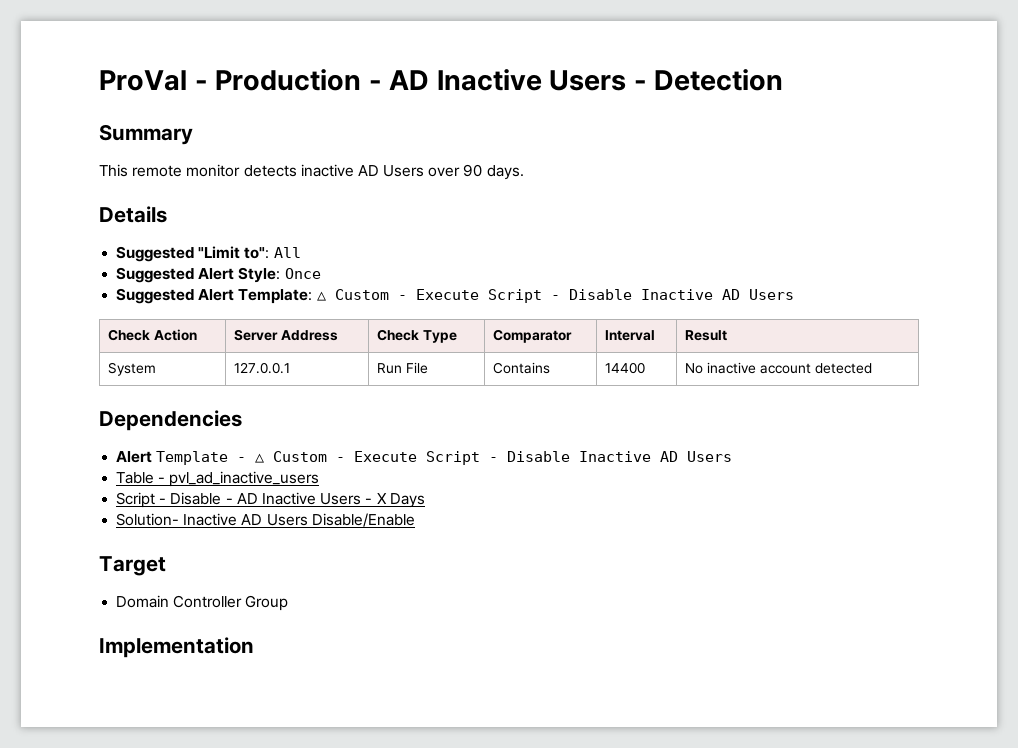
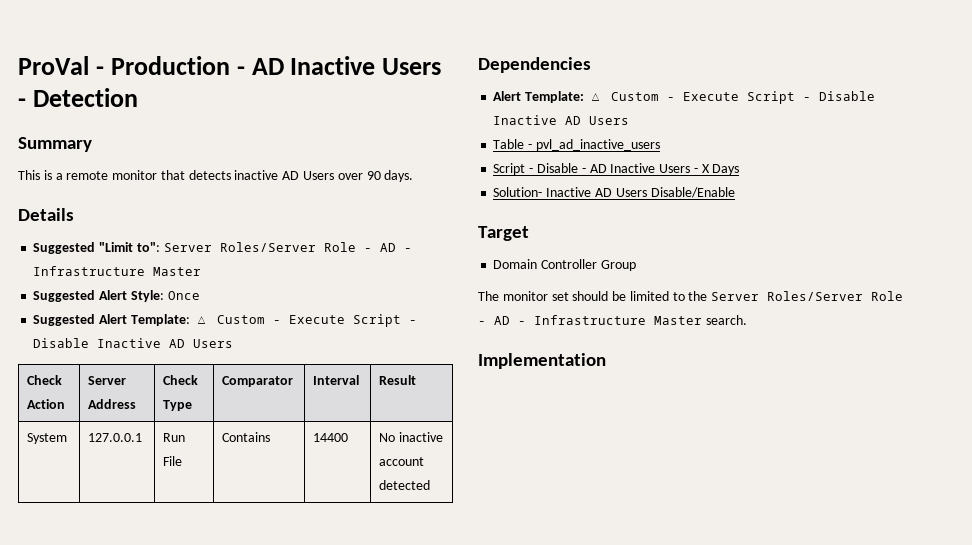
- This remote monitor detects inactive AD Users over 90 days.
+ This is a remote monitor that detects inactive AD Users over 90 days.
- Suggested "Limit to": All
+ Suggested "Limit to": Server Roles/Server Role - AD - Infrastructure Master
  Dependencies
- Alert Template - △ Custom - Execute Script - Disable Inactive AD Users
+ Alert Template: △ Custom - Execute Script - Disable Inactive AD Users
+ The monitor set should be limited to the Server Roles/Server Role - AD - Infrastructure Master search.

